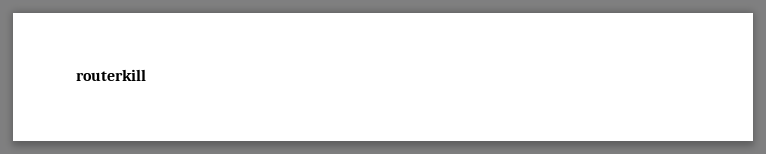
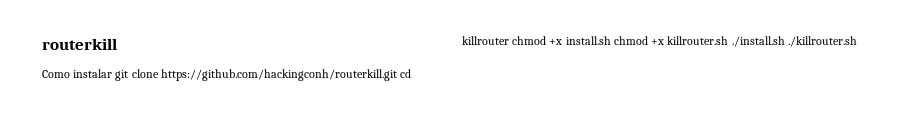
+ Como instalar git clone https://github.com/hackingconh/routerkill.git cd killrouter chmod +x install.sh chmod +x killrouter.sh ./install.sh ./killrouter.sh

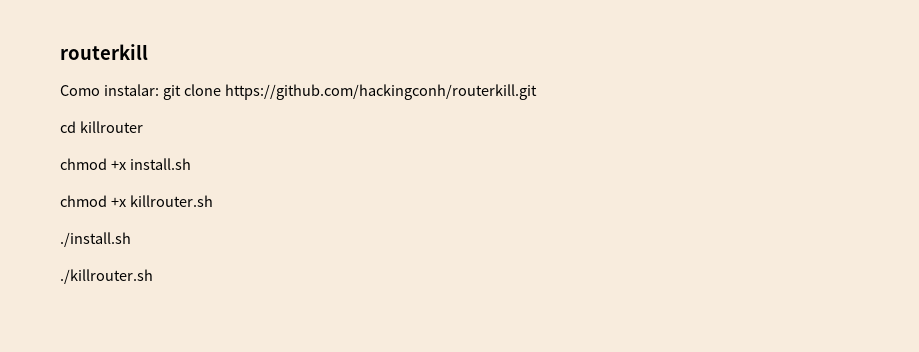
- Como instalar git clone https://github.com/hackingconh/routerkill.git cd killrouter chmod +x install.sh chmod +x killrouter.sh ./install.sh ./killrouter.sh
+ Como instalar: git clone https://github.com/hackingconh/routerkill.git
+ cd killrouter
+ chmod +x install.sh
+ chmod +x killrouter.sh
+ ./install.sh
+ ./killrouter.sh

